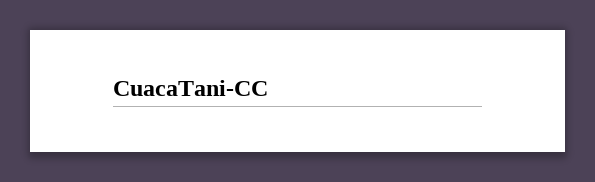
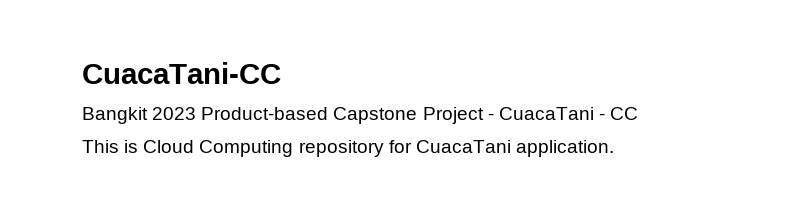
+ Bangkit 2023 Product-based Capstone Project - CuacaTani - CC
+ This is Cloud Computing repository for CuacaTani application.

